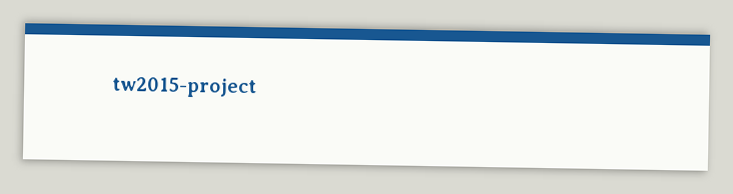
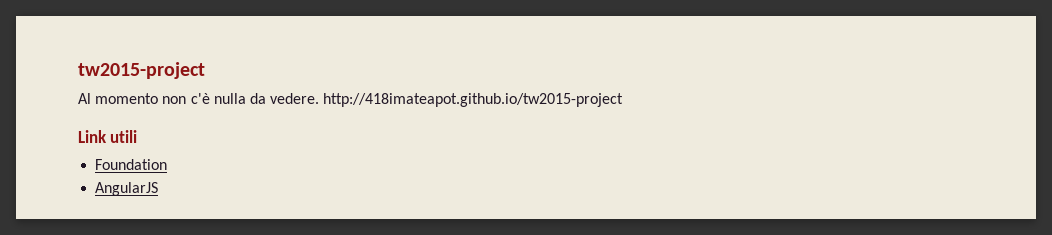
+ Al momento non c'è nulla da vedere. http://418imateapot.github.io/tw2015-project
+ Link utili
+ Foundation
+ AngularJS

